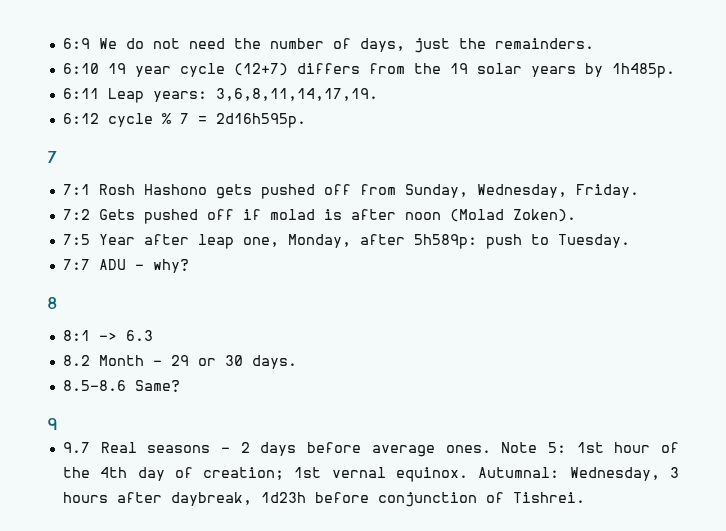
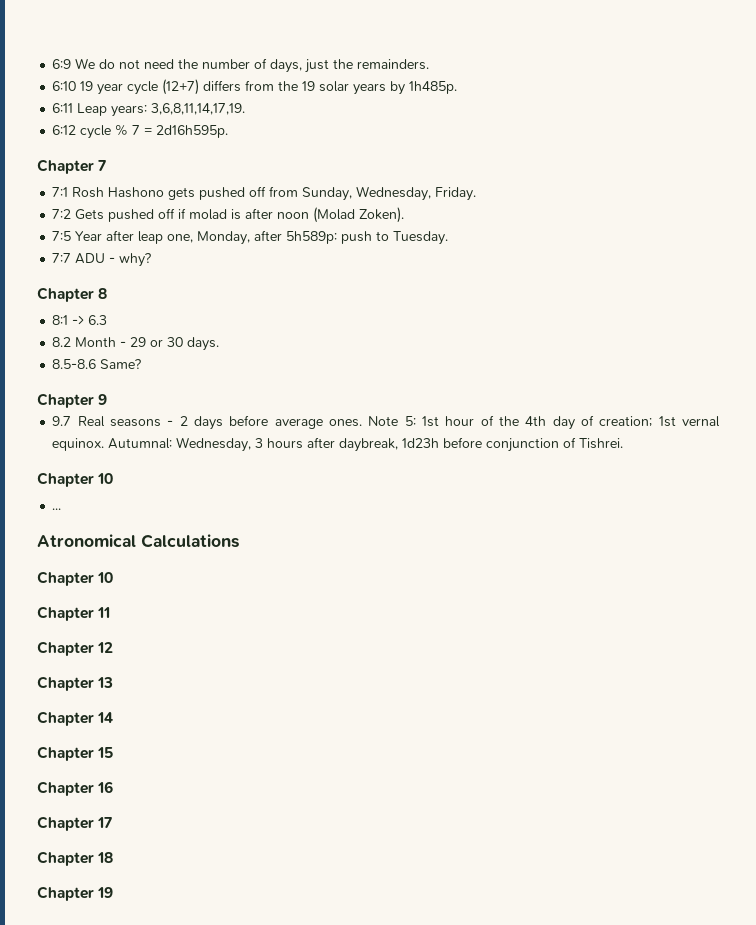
  6:12 cycle % 7 = 2d16h595p.
- 7
+ Chapter 7
- 8
+ Chapter 8
- 9
+ Chapter 9
  Autumnal: Wednesday, 3 hours after daybreak, 1d23h before conjunction of Tishrei.
+ Chapter 10
+ ...
+ Atronomical Calculations
+ Chapter 10
+ Chapter 11
+ Chapter 12
+ Chapter 13
+ Chapter 14
+ Chapter 15
+ Chapter 16
+ Chapter 17
+ Chapter 18
+ Chapter 19

